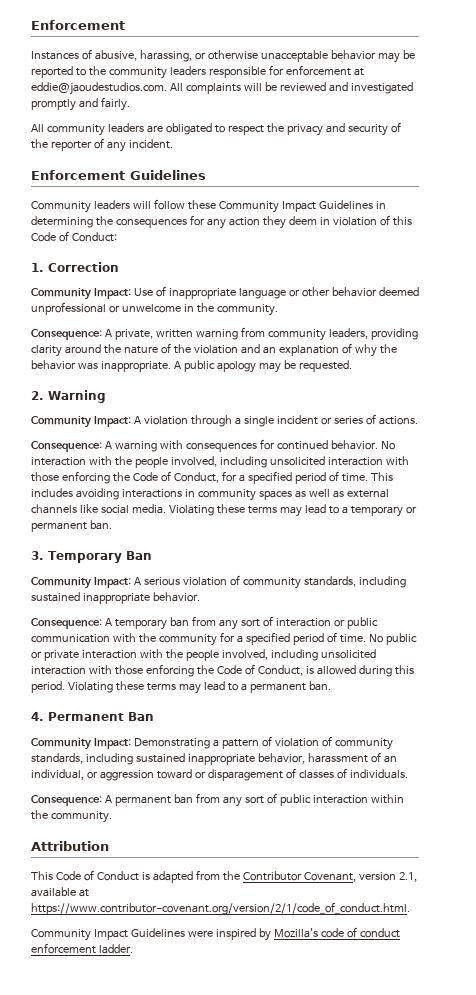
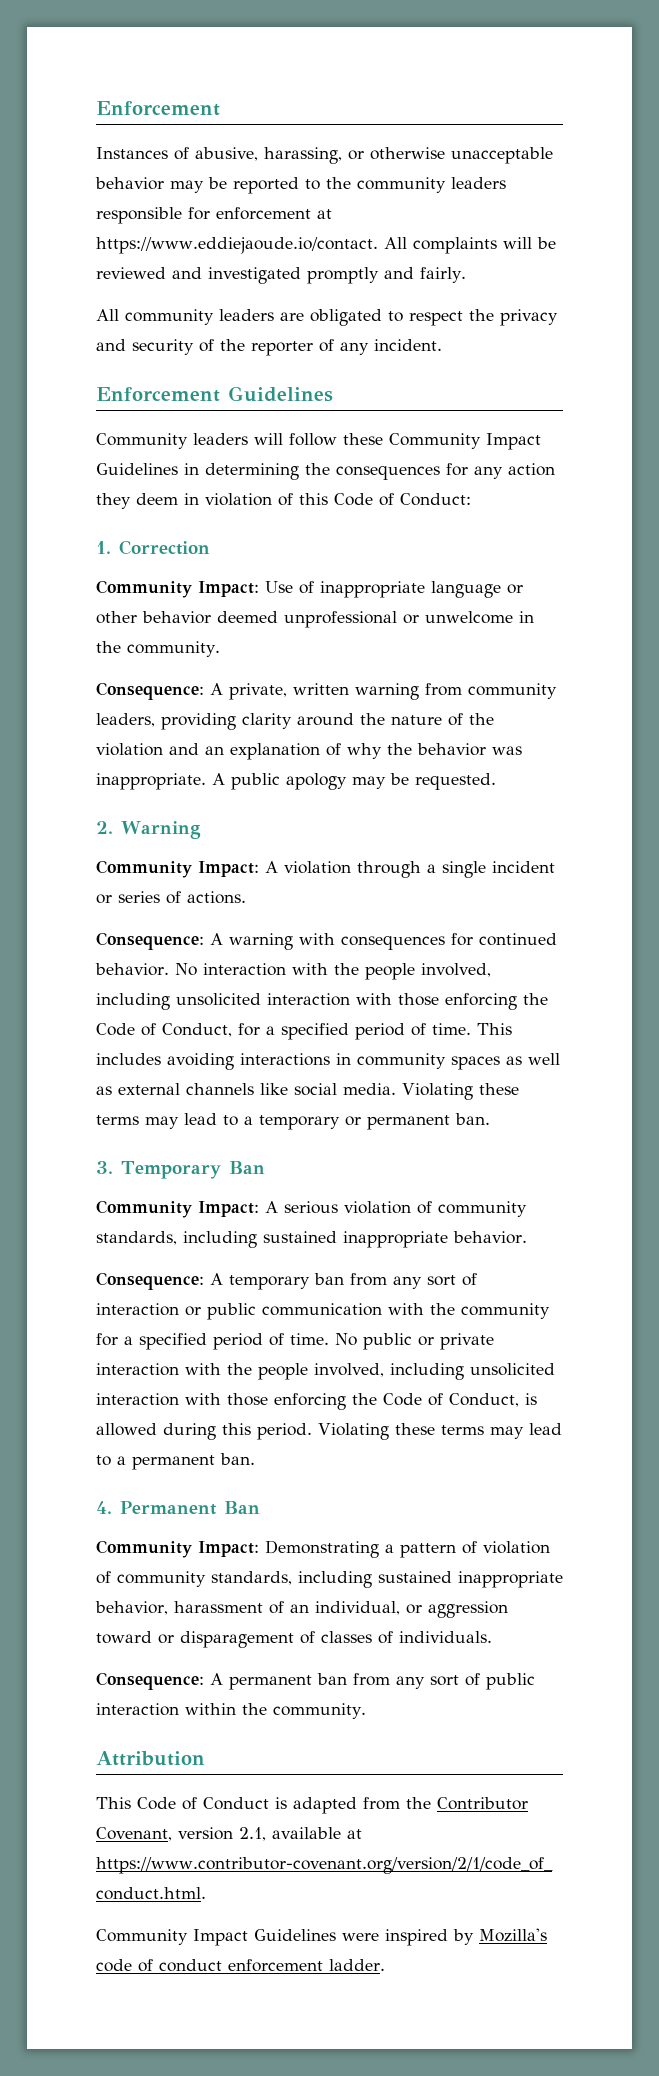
- Instances of abusive, harassing, or otherwise unacceptable behavior may be reported to the community leaders responsible for enforcement at eddie@jaoudestudios.com. All complaints will be reviewed and investigated promptly and fairly.
+ Instances of abusive, harassing, or otherwise unacceptable behavior may be reported to the community leaders responsible for enforcement at https://www.eddiejaoude.io/contact. All complaints will be reviewed and investigated promptly and fairly.

